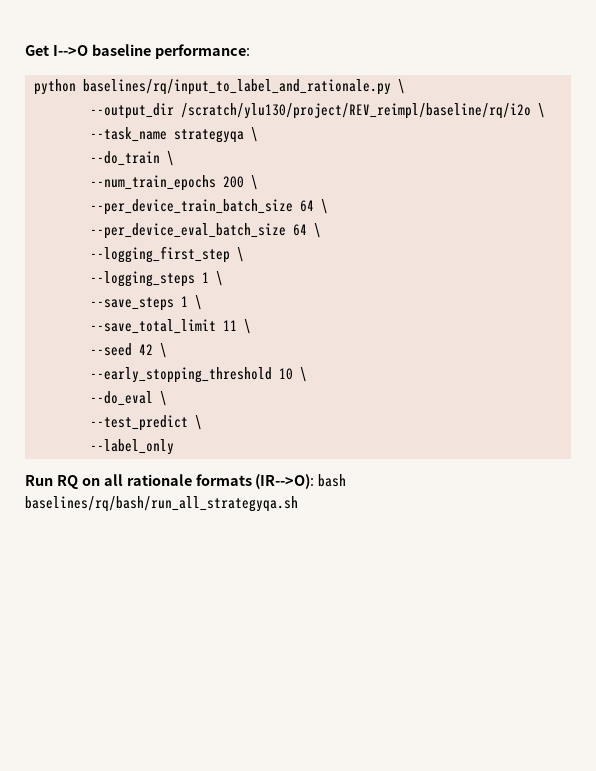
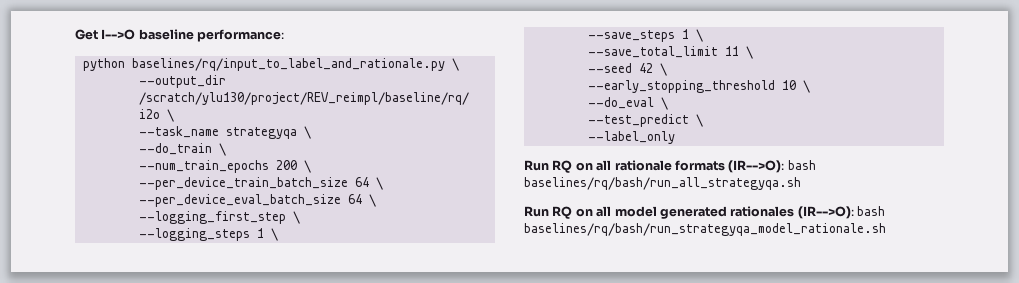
+ Run RQ on all model generated rationales (IR-->O): bash baselines/rq/bash/run_strategyqa_model_rationale.sh

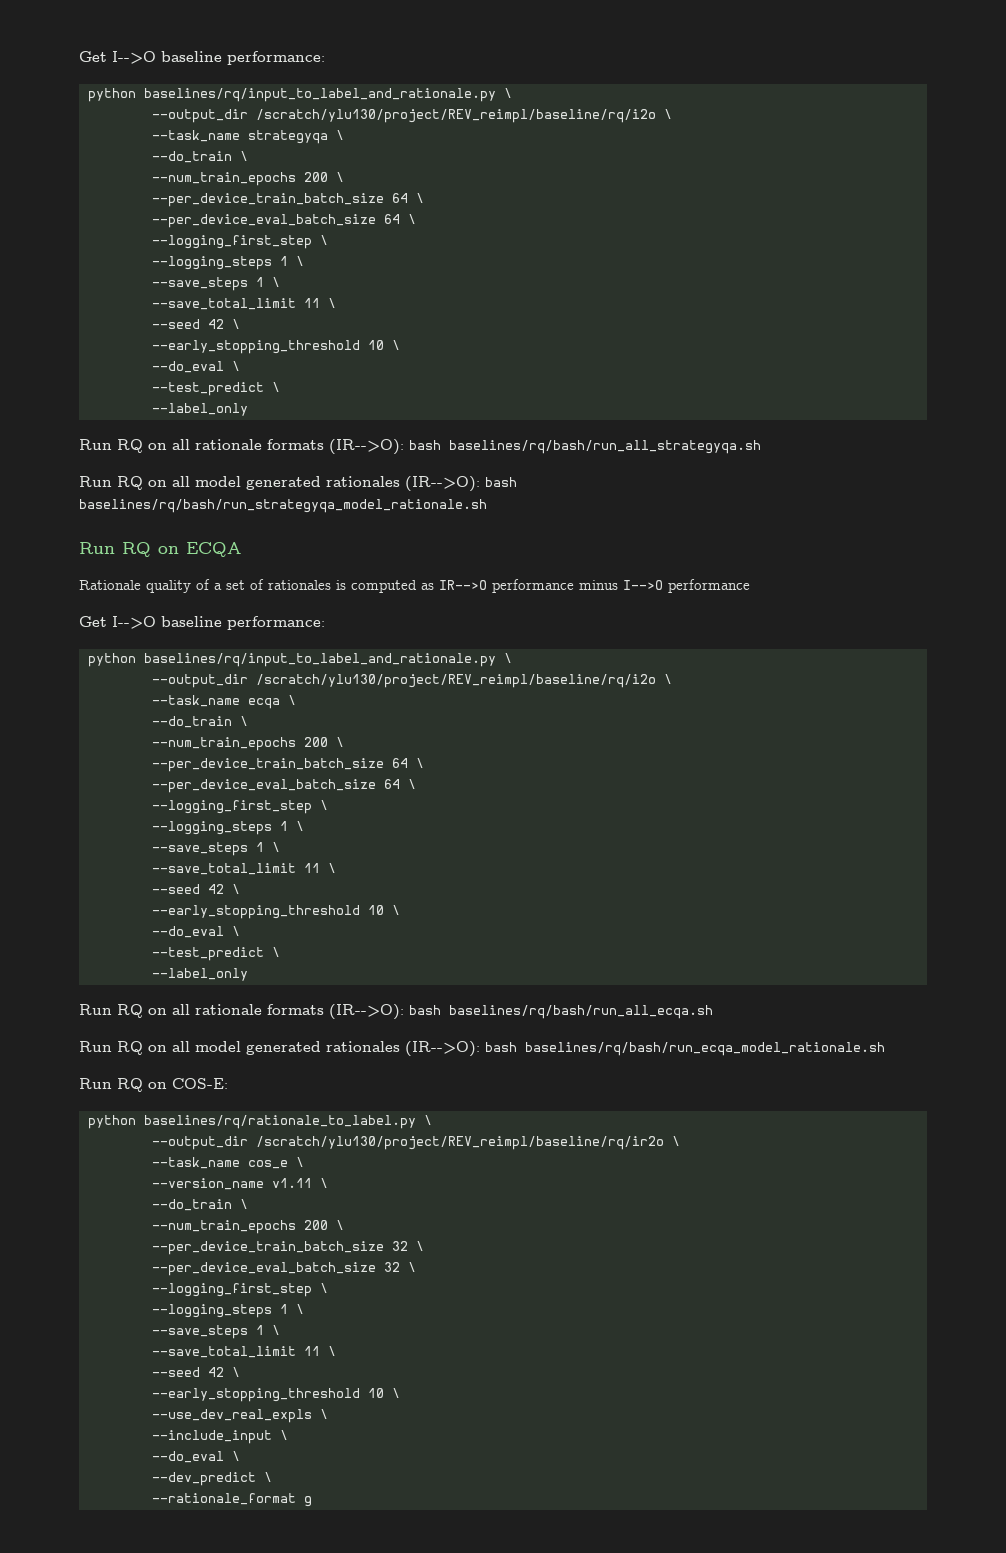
+ Run RQ on ECQA
+ Rationale quality of a set of rationales is computed as IR-->O performance minus I-->O performance
+ Get I-->O baseline performance:
+ python baselines/rq/input_to_label_and_rationale.py \
+ --output_dir /scratch/ylu130/project/REV_reimpl/baseline/rq/i2o \
+ --task_name ecqa \
+ --do_train \
+ --num_train_epochs 200 \
+ --per_device_train_batch_size 64 \
+ --per_device_eval_batch_size 64 \
+ --logging_first_step \
+ --logging_steps 1 \
+ --save_steps 1 \
+ --save_total_limit 11 \
+ --seed 42 \
+ --early_stopping_threshold 10 \
+ --do_eval \
+ --test_predict \
+ --label_only
+ Run RQ on all rationale formats (IR-->O): bash baselines/rq/bash/run_all_ecqa.sh
+ Run RQ on all model generated rationales (IR-->O): bash baselines/rq/bash/run_ecqa_model_rationale.sh
+ Run RQ on COS-E:
+ python baselines/rq/rationale_to_label.py \
+ --output_dir /scratch/ylu130/project/REV_reimpl/baseline/rq/ir2o \
+ --task_name cos_e \
+ --version_name v1.11 \
+ --do_train \
+ --num_train_epochs 200 \
+ --per_device_train_batch_size 32 \
+ --per_device_eval_batch_size 32 \
+ --logging_first_step \
+ --logging_steps 1 \
+ --save_steps 1 \
+ --save_total_limit 11 \
+ --seed 42 \
+ --early_stopping_threshold 10 \
+ --use_dev_real_expls \
+ --include_input \
+ --do_eval \
+ --dev_predict \
+ --rationale_format g

